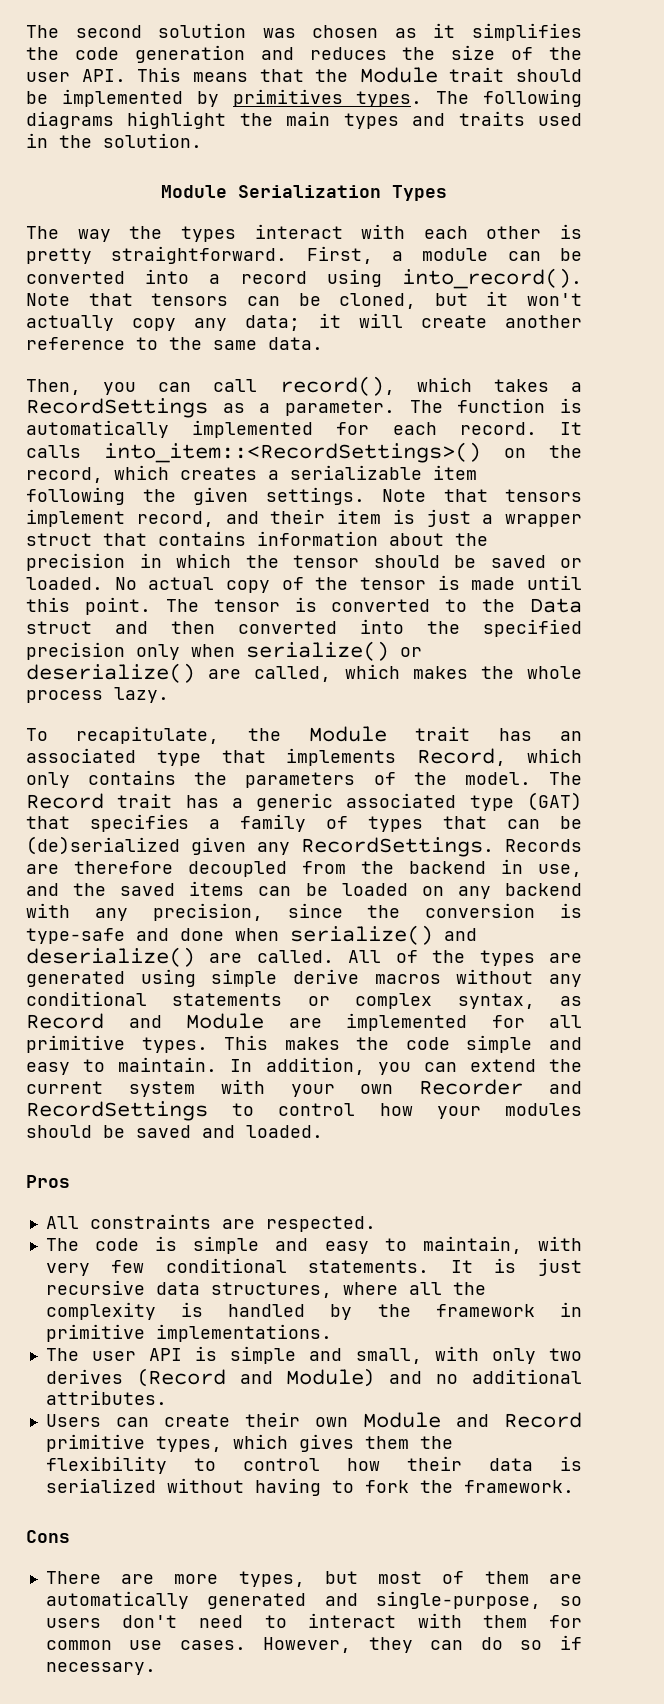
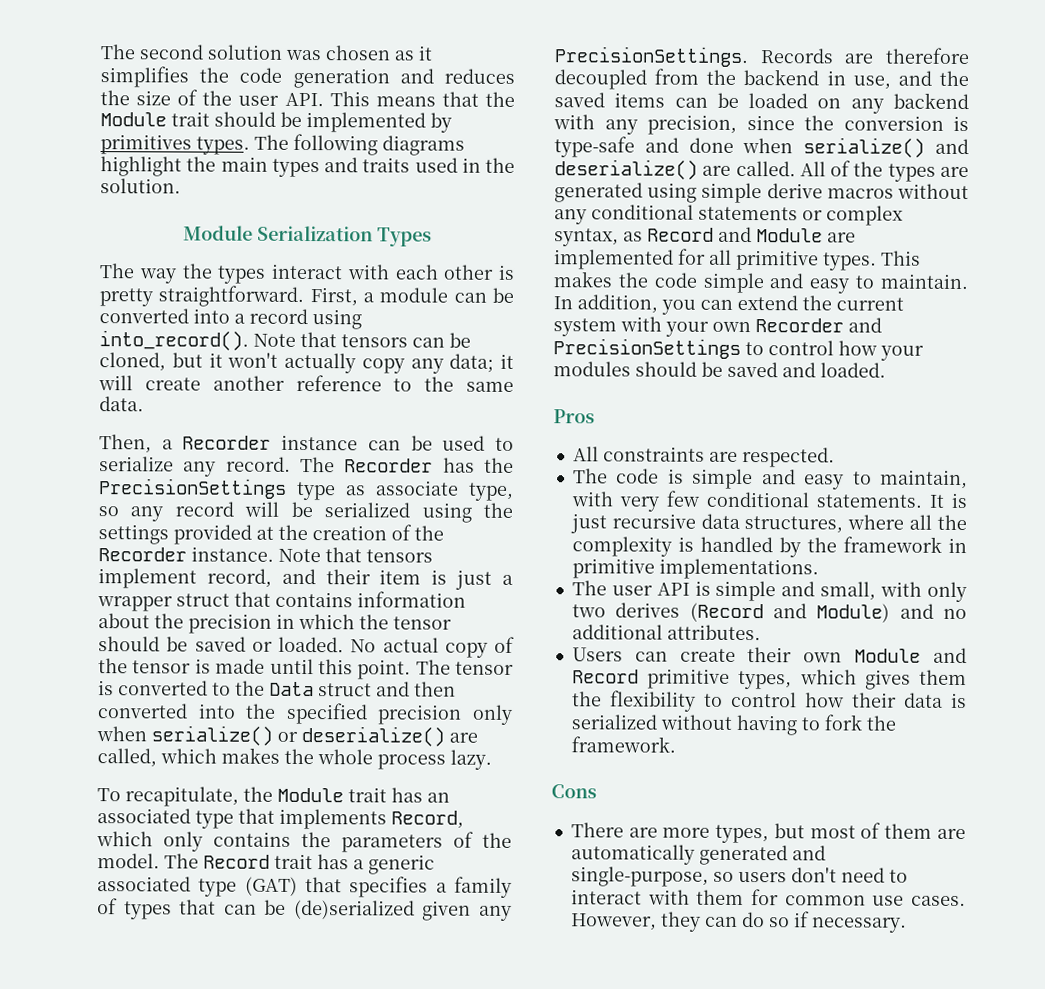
- Then, you can call record(), which takes a RecordSettings as a parameter. The function is automatically implemented for each record. It calls into_item::<RecordSettings>() on the record, which creates a serializable item following the given settings.
+ Then, a Recorder instance can be used to serialize any record. The Recorder has the PrecisionSettings type as associate type, so any record will be serialized using the settings provided at the creation of the Recorder instance.
- The Record trait has a generic associated type (GAT) that specifies a family of types that can be (de)serialized given any RecordSettings.
+ The Record trait has a generic associated type (GAT) that specifies a family of types that can be (de)serialized given any PrecisionSettings.
- In addition, you can extend the current system with your own Recorder and RecordSettings to control how your modules should be saved and loaded.
+ In addition, you can extend the current system with your own Recorder and PrecisionSettings to control how your modules should be saved and loaded.

